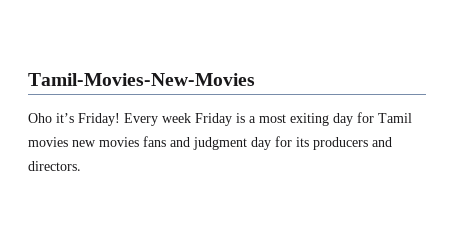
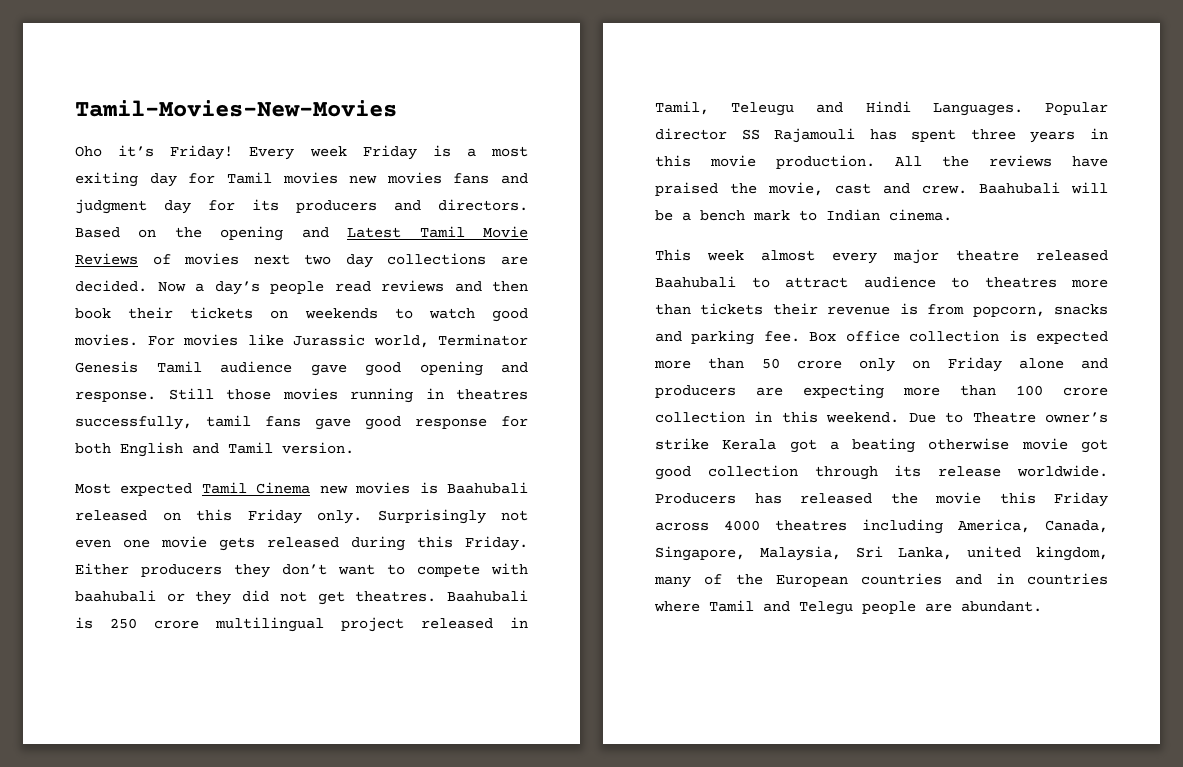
+ Based on the opening and Latest Tamil Movie Reviews of movies next two day collections are decided. Now a day’s people read reviews and then book their tickets on weekends to watch good movies. For movies like Jurassic world, Terminator Genesis Tamil audience gave good opening and response. Still those movies running in theatres successfully, tamil fans gave good response for both English and Tamil version.
+ Most expected Tamil Cinema new movies is Baahubali released on this Friday only. Surprisingly not even one movie gets released during this Friday. Either producers they don’t want to compete with baahubali or they did not get theatres. Baahubali is 250 crore multilingual project released in Tamil, Teleugu and Hindi Languages. Popular director SS Rajamouli has spent three years in this movie production. All the reviews have praised the movie, cast and crew. Baahubali will be a bench mark to Indian cinema.
+ This week almost every major theatre released Baahubali to attract audience to theatres more than tickets their revenue is from popcorn, snacks and parking fee. Box office collection is expected more than 50 crore only on Friday alone and producers are expecting more than 100 crore collection in this weekend. Due to Theatre owner’s strike Kerala got a beating otherwise movie got good collection through its release worldwide. Producers has released the movie this Friday across 4000 theatres including America, Canada, Singapore, Malaysia, Sri Lanka, united kingdom, many of the European countries and in countries where Tamil and Telegu people are abundant.

